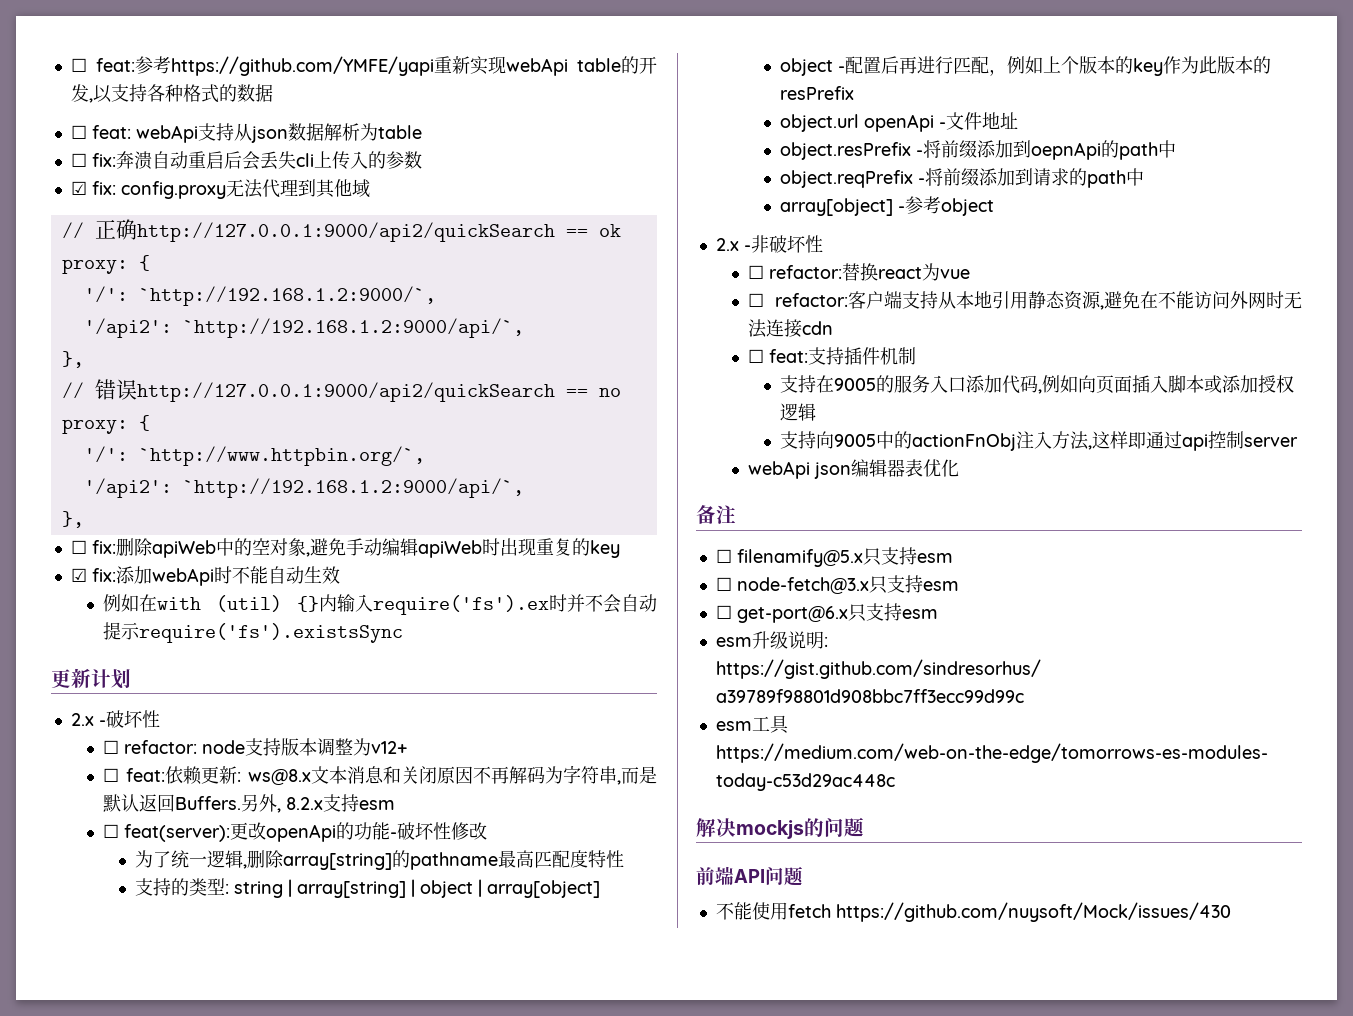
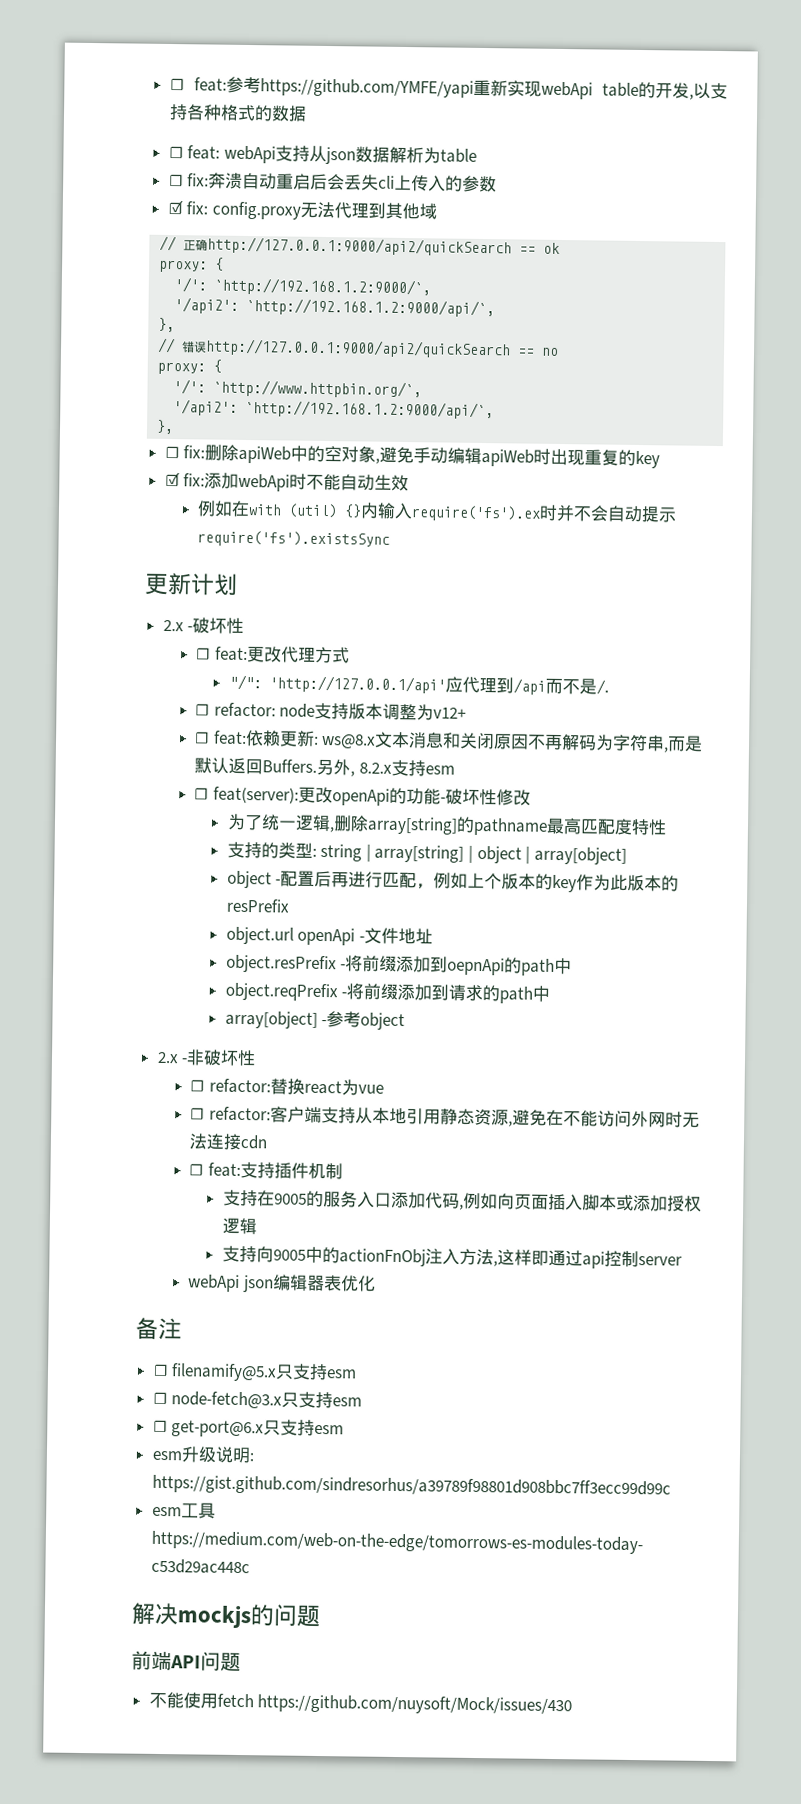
+ ☐ feat:更改代理方式
+ "/": 'http://127.0.0.1/api'应代理到/api而不是/.

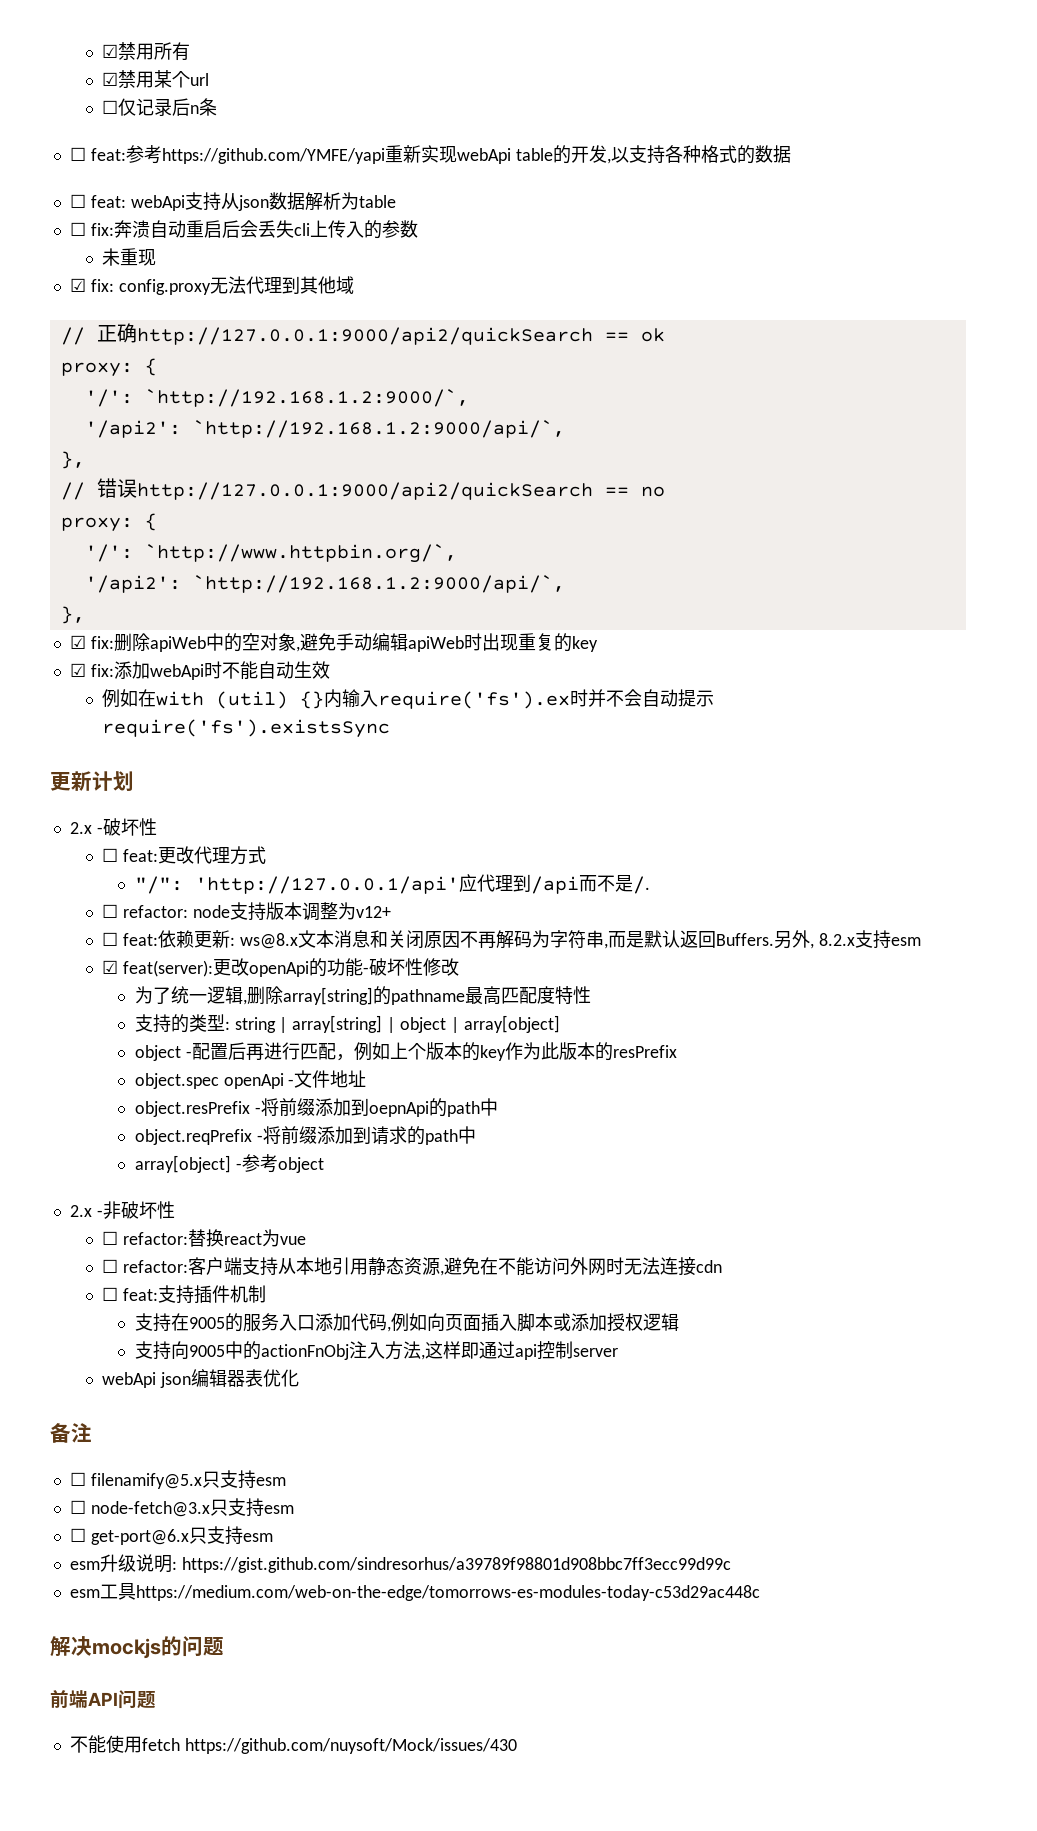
+ ☑禁用所有
+ ☑禁用某个url
+ ☐仅记录后n条
+ 未重现
- ☐ fix:删除apiWeb中的空对象,避免手动编辑apiWeb时出现重复的key
+ ☑ fix:删除apiWeb中的空对象,避免手动编辑apiWeb时出现重复的key
- ☐ feat(server):更改openApi的功能-破坏性修改
+ ☑ feat(server):更改openApi的功能-破坏性修改
- object.url openApi -文件地址
+ object.spec openApi -文件地址

